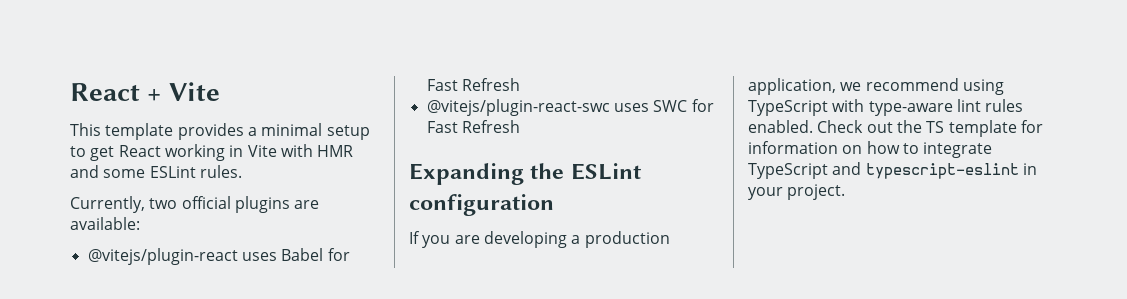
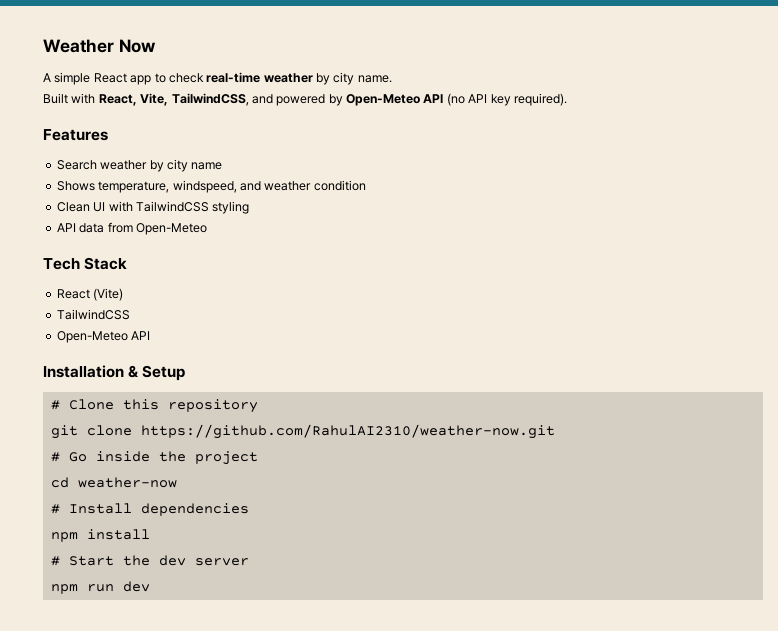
- React + Vite
- This template provides a minimal setup to get React working in Vite with HMR and some ESLint rules.
- Currently, two official plugins are available:
- @vitejs/plugin-react uses Babel for Fast Refresh
- @vitejs/plugin-react-swc uses SWC for Fast Refresh
- Expanding the ESLint configuration
- If you are developing a production application, we recommend using TypeScript with type-aware lint rules enabled. Check out the TS template for information on how to integrate TypeScript and typescript-eslint in your project.
+ Weather Now
+ A simple React app to check real-time weather by city name.
+ Built with React, Vite, TailwindCSS, and powered by Open-Meteo API (no API key required).
+ Features
+ Search weather by city name
+ Shows temperature, windspeed, and weather condition
+ Clean UI with TailwindCSS styling
+ API data from Open-Meteo
+ Tech Stack
+ React (Vite)
+ TailwindCSS
+ Open-Meteo API
+ Installation & Setup
+ # Clone this repository
+ git clone https://github.com/RahulAI2310/weather-now.git
+ # Go inside the project
+ cd weather-now
+ # Install dependencies
+ npm install
+ # Start the dev server
+ npm run dev

